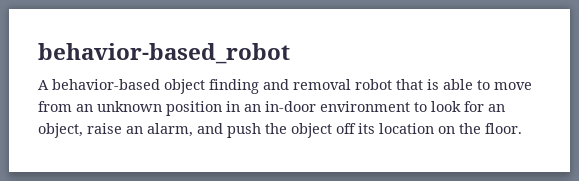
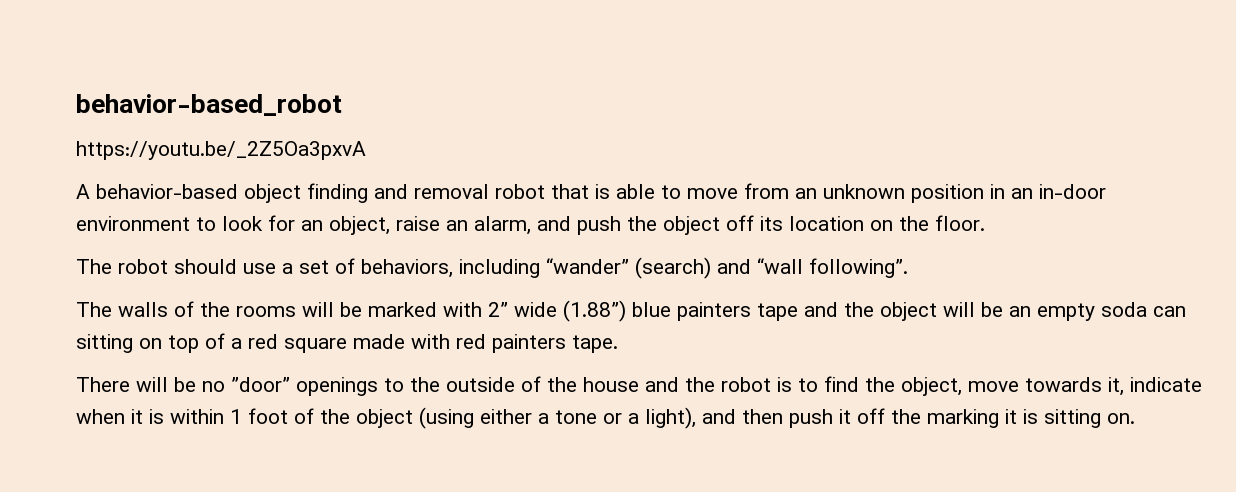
+ https://youtu.be/_2Z5Oa3pxvA
+ The robot should use a set of behaviors, including “wander” (search) and “wall following”.
+ The walls of the rooms will be marked with 2” wide (1.88”) blue painters tape and the object will be an empty soda can sitting on top of a red square made with red painters tape.
+ There will be no ”door” openings to the outside of the house and the robot is to find the object, move towards it, indicate when it is within 1 foot of the object (using either a tone or a light), and then push it off the marking it is sitting on.

